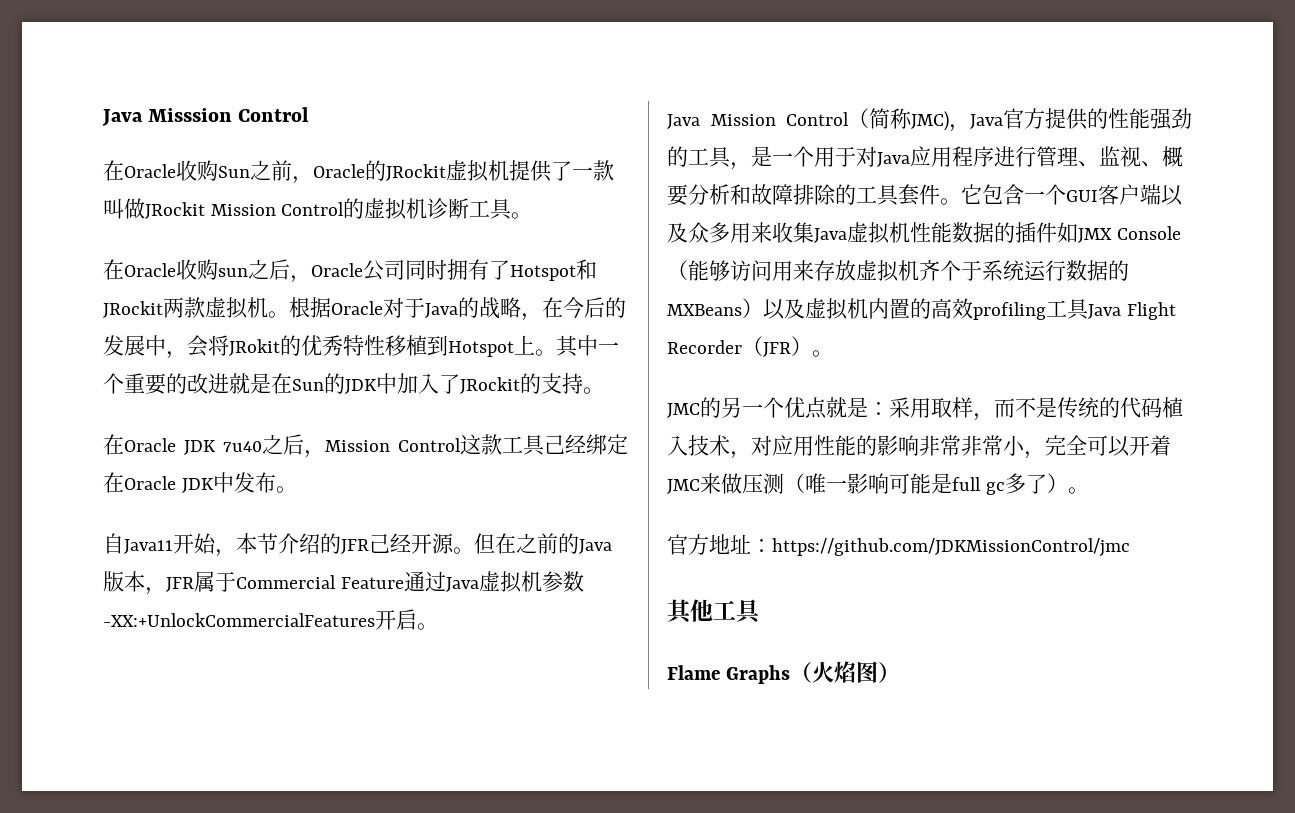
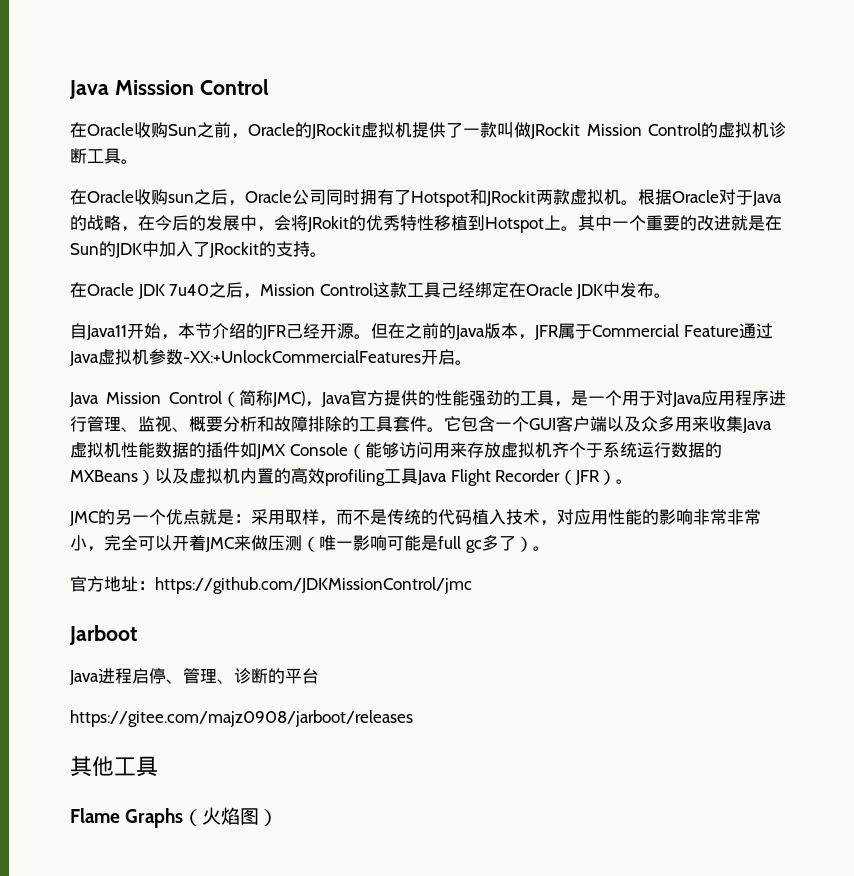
+ Jarboot
+ Java进程启停、管理、诊断的平台
+ https://gitee.com/majz0908/jarboot/releases

